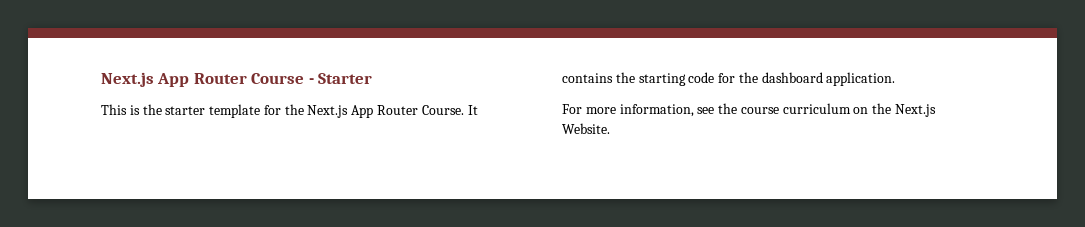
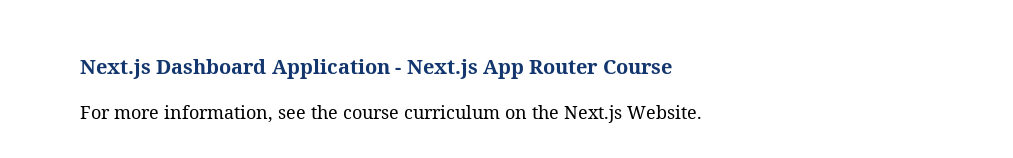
- Next.js App Router Course - Starter
- This is the starter template for the Next.js App Router Course. It contains the starting code for the dashboard application.
+ Next.js Dashboard Application - Next.js App Router Course

